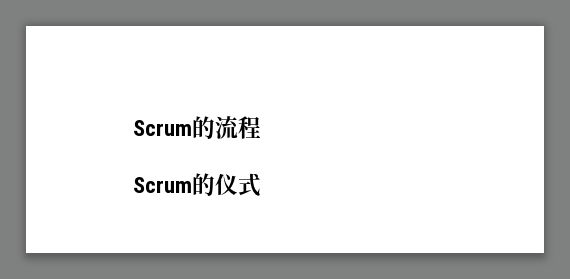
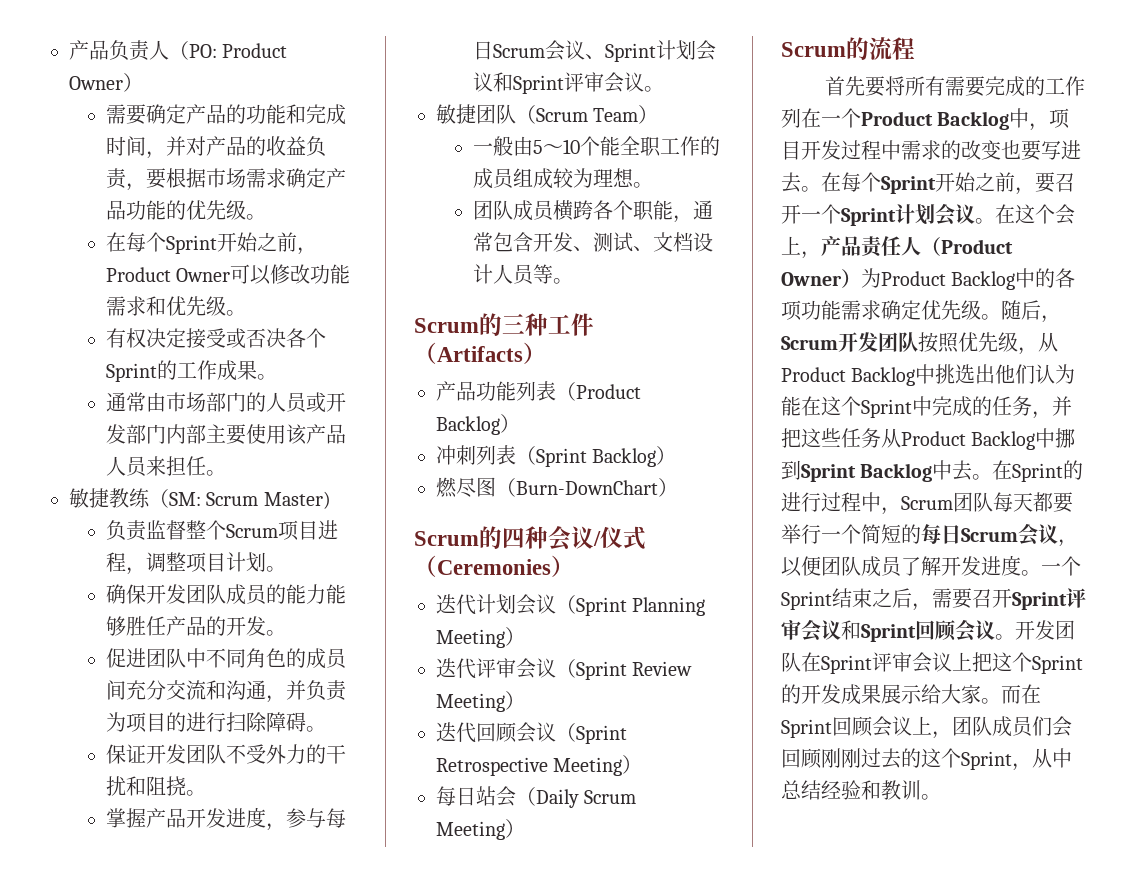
+ 产品负责人（PO: Product Owner）
+ 需要确定产品的功能和完成时间，并对产品的收益负责，要根据市场需求确定产品功能的优先级。
+ 在每个Sprint开始之前，Product Owner可以修改功能需求和优先级。
+ 有权决定接受或否决各个Sprint的工作成果。
+ 通常由市场部门的人员或开发部门内部主要使用该产品人员来担任。
+ 敏捷教练（SM: Scrum Master)
+ 负责监督整个Scrum项目进程，调整项目计划。
+ 确保开发团队成员的能力能够胜任产品的开发。
+ 促进团队中不同角色的成员间充分交流和沟通，并负责为项目的进行扫除障碍。
+ 保证开发团队不受外力的干扰和阻挠。
+ 掌握产品开发进度，参与每日Scrum会议、Sprint计划会议和Sprint评审会议。
+ 敏捷团队（Scrum Team）
+ 一般由5～10个能全职工作的成员组成较为理想。
+ 团队成员横跨各个职能，通常包含开发、测试、文档设计人员等。
+ Scrum的三种工件（Artifacts）
+ 产品功能列表（Product Backlog）
+ 冲刺列表（Sprint Backlog）
+ 燃尽图（Burn-DownChart）
+ Scrum的四种会议/仪式（Ceremonies）
+ 迭代计划会议（Sprint Planning Meeting）
+ 迭代评审会议（Sprint Review Meeting）
+ 迭代回顾会议（Sprint Retrospective Meeting）
+ 每日站会（Daily Scrum Meeting）
  Scrum的流程
- Scrum的仪式
+ 首先要将所有需要完成的工作列在一个Product Backlog中，项目开发过程中需求的改变也要写进去。在每个Sprint开始之前，要召开一个Sprint计划会议。在这个会上，产品责任人（Product Owner）为Product Backlog中的各项功能需求确定优先级。随后，Scrum开发团队按照优先级，从Product Backlog中挑选出他们认为能在这个Sprint中完成的任务，并把这些任务从Product Backlog中挪到Sprint Backlog中去。在Sprint的进行过程中，Scrum团队每天都要举行一个简短的每日Scrum会议，以便团队成员了解开发进度。一个Sprint结束之后，需要召开Sprint评审会议和Sprint回顾会议。开发团队在Sprint评审会议上把这个Sprint的开发成果展示给大家。而在Sprint回顾会议上，团队成员们会回顾刚刚过去的这个Sprint，从中总结经验和教训。

